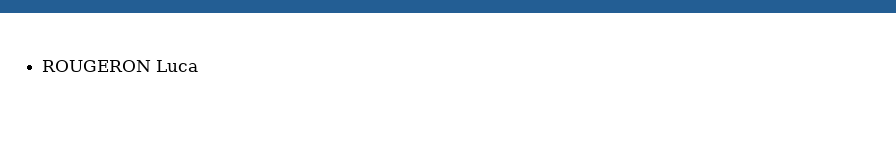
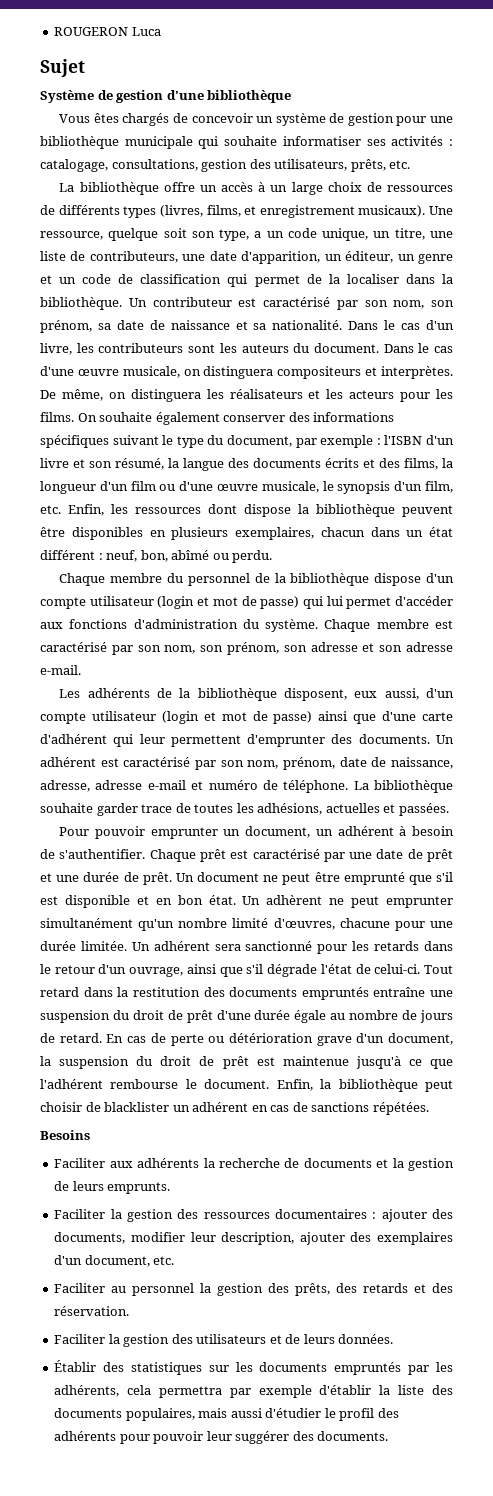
+ Sujet
+ Système de gestion d'une bibliothèque
+ Vous êtes chargés de concevoir un système de gestion pour une bibliothèque municipale qui souhaite informatiser ses activités : catalogage, consultations, gestion des utilisateurs, prêts, etc.
+ La bibliothèque offre un accès à un large choix de ressources de différents types (livres, films, et enregistrement musicaux). Une ressource, quelque soit son type, a un code unique, un titre, une liste de contributeurs, une date d'apparition, un éditeur, un genre et un code de classification qui permet de la localiser dans la bibliothèque. Un contributeur est caractérisé par son nom, son prénom, sa date de naissance et sa nationalité. Dans le cas d'un livre, les contributeurs sont les auteurs du document. Dans le cas d'une œuvre musicale, on distinguera compositeurs et interprètes. De même, on distinguera les réalisateurs et les acteurs pour les films. On souhaite également conserver des informations spécifiques suivant le type du document, par exemple : l'ISBN d'un livre et son résumé, la langue des documents écrits et des films, la longueur d'un film ou d'une œuvre musicale, le synopsis d'un film, etc. Enfin, les ressources dont dispose la bibliothèque peuvent être disponibles en plusieurs exemplaires, chacun dans un état différent : neuf, bon, abîmé ou perdu.
+ Chaque membre du personnel de la bibliothèque dispose d'un compte utilisateur (login et mot de passe) qui lui permet d'accéder aux fonctions d'administration du système. Chaque membre est caractérisé par son nom, son prénom, son adresse et son adresse e-mail.
+ Les adhérents de la bibliothèque disposent, eux aussi, d'un compte utilisateur (login et mot de passe) ainsi que d'une carte d'adhérent qui leur permettent d'emprunter des documents. Un adhérent est caractérisé par son nom, prénom, date de naissance, adresse, adresse e-mail et numéro de téléphone. La bibliothèque souhaite garder trace de toutes les adhésions, actuelles et passées.
+ Pour pouvoir emprunter un document, un adhérent à besoin de s'authentifier. Chaque prêt est caractérisé par une date de prêt et une durée de prêt. Un document ne peut être emprunté que s'il est disponible et en bon état. Un adhèrent ne peut emprunter simultanément qu'un nombre limité d'œuvres, chacune pour une durée limitée. Un adhérent sera sanctionné pour les retards dans le retour d'un ouvrage, ainsi que s'il dégrade l'état de celui-ci. Tout retard dans la restitution des documents empruntés entraîne une suspension du droit de prêt d'une durée égale au nombre de jours de retard. En cas de perte ou détérioration grave d'un document, la suspension du droit de prêt est maintenue jusqu'à ce que l'adhérent rembourse le document. Enfin, la bibliothèque peut choisir de blacklister un adhérent en cas de sanctions répétées.
+ Besoins
+ Faciliter aux adhérents la recherche de documents et la gestion de leurs emprunts.
+ Faciliter la gestion des ressources documentaires : ajouter des documents, modifier leur description, ajouter des exemplaires d'un document, etc.
+ Faciliter au personnel la gestion des prêts, des retards et des réservation.
+ Faciliter la gestion des utilisateurs et de leurs données.
+ Établir des statistiques sur les documents empruntés par les adhérents, cela permettra par exemple d'établir la liste des documents populaires, mais aussi d'étudier le profil des adhérents pour pouvoir leur suggérer des documents.

